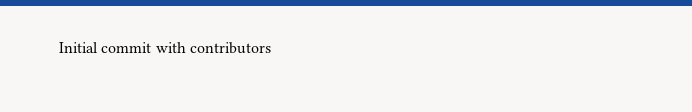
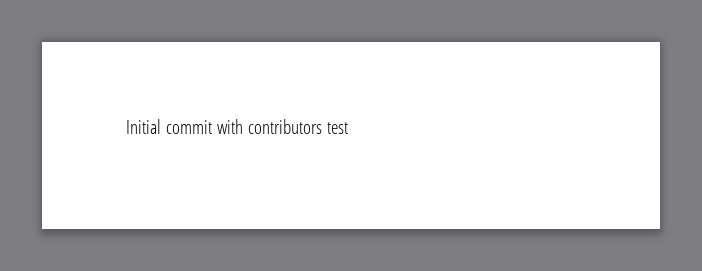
- Initial commit with contributors
+ Initial commit with contributors test

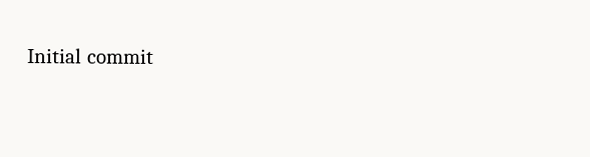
- Initial commit with contributors test
+ Initial commit

